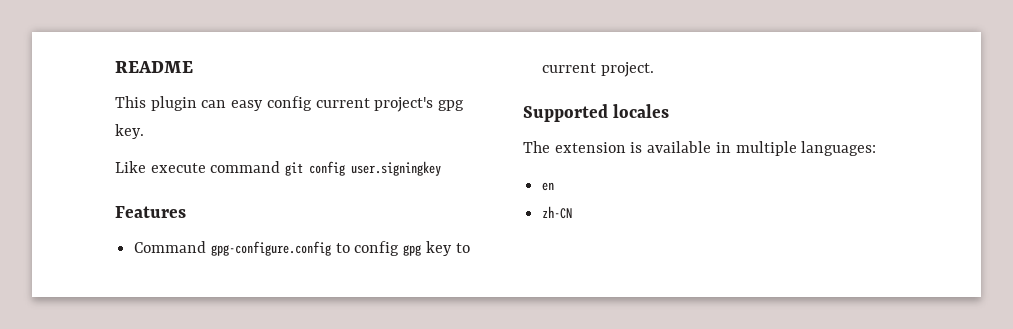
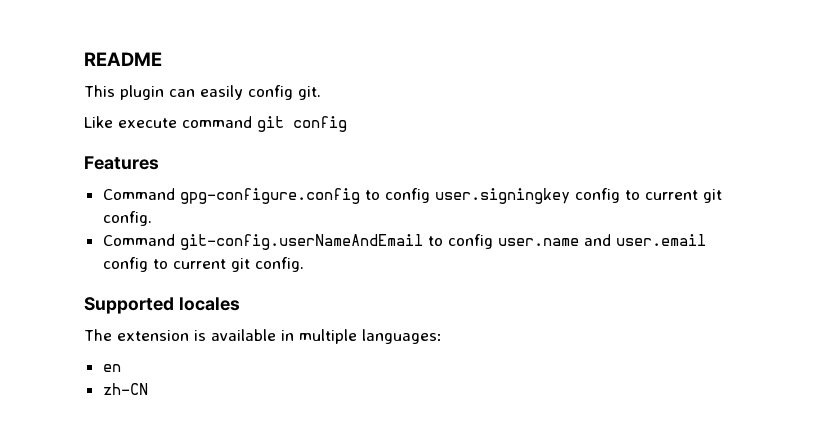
- This plugin can easy config current project's gpg key.
+ This plugin can easily config git.
- Like execute command git config user.signingkey
+ Like execute command git config
- Command gpg-configure.config to config gpg key to current project.
+ Command gpg-configure.config to config user.signingkey config to current git config.
+ Command git-config.userNameAndEmail to config user.name and user.email config to current git config.

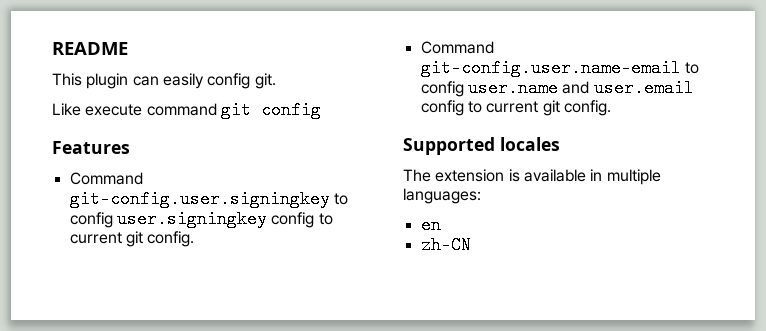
- Command gpg-configure.config to config user.signingkey config to current git config.
+ Command git-config.user.signingkey to config user.signingkey config to current git config.
- Command git-config.userNameAndEmail to config user.name and user.email config to current git config.
+ Command git-config.user.name-email to config user.name and user.email config to current git config.

